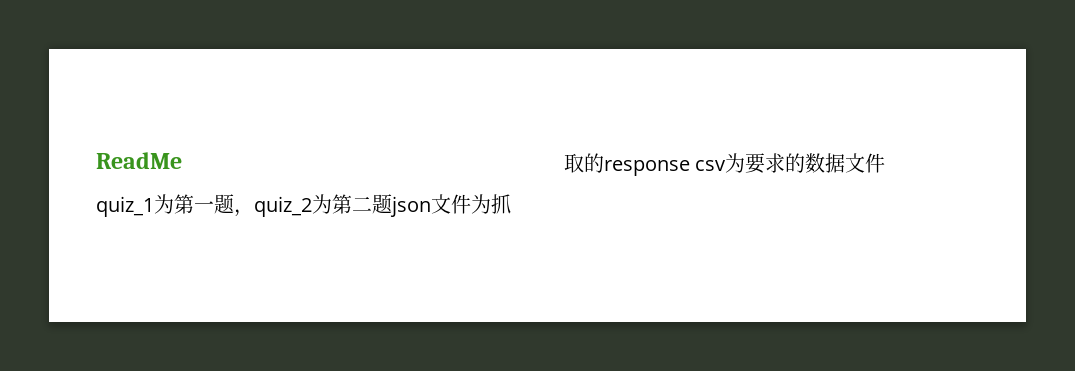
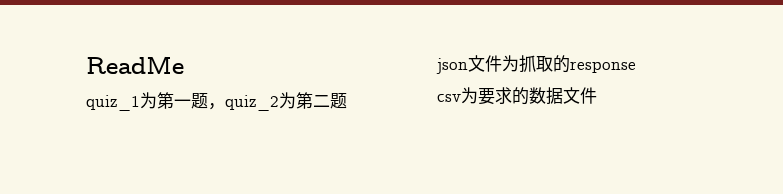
- quiz_1为第一题，quiz_2为第二题json文件为抓取的response csv为要求的数据文件
+ quiz_1为第一题，quiz_2为第二题
+ json文件为抓取的response
+ csv为要求的数据文件

